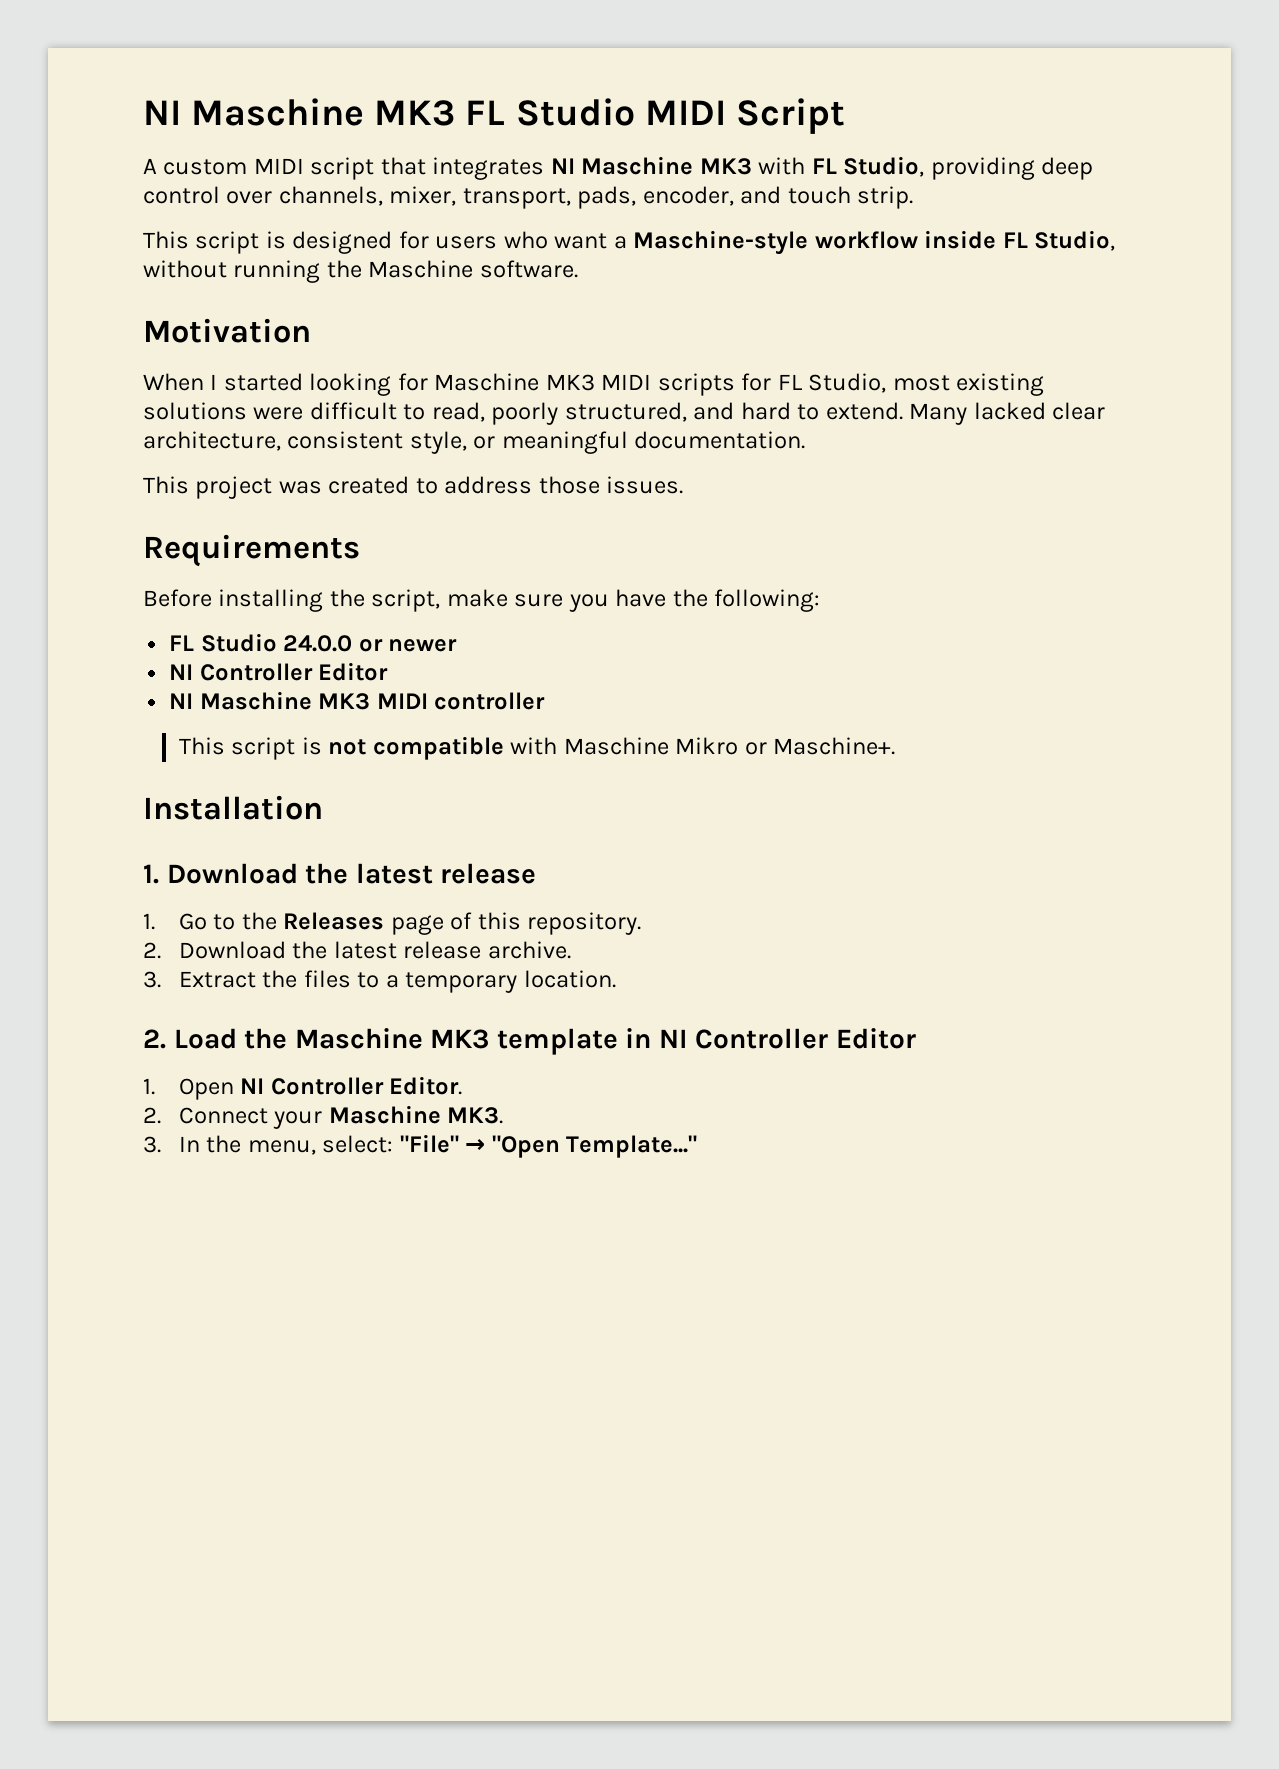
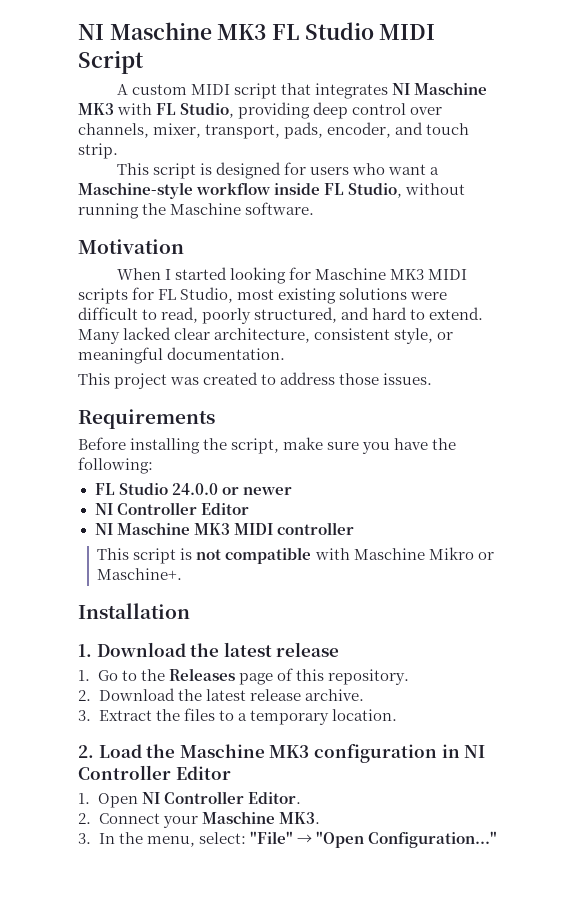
- 2. Load the Maschine MK3 template in NI Controller Editor
+ 2. Load the Maschine MK3 configuration in NI Controller Editor
- 3. In the menu, select: "File" → "Open Template..."
+ 3. In the menu, select: "File" → "Open Configuration..."

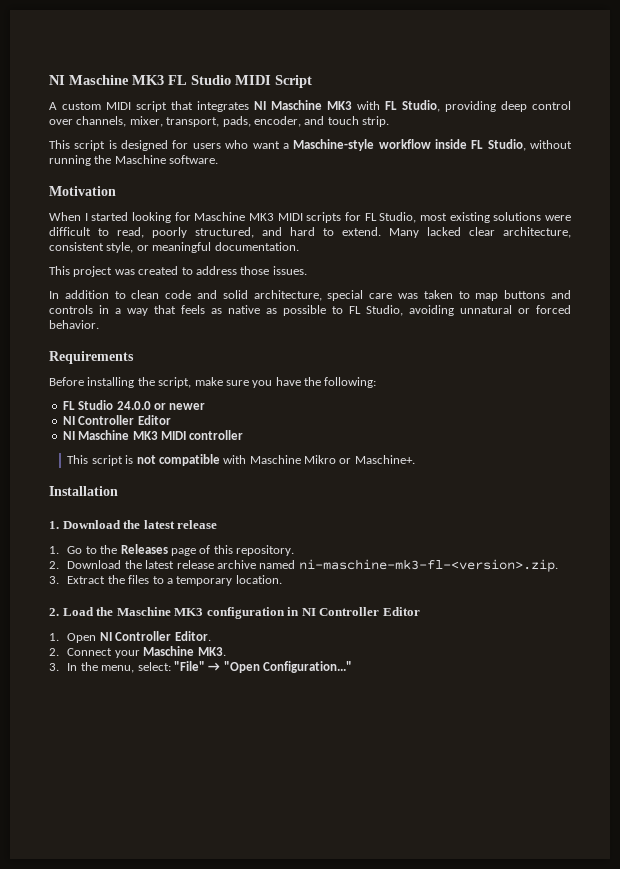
+ In addition to clean code and solid architecture, special care was taken to map buttons and controls in a way that feels as native as possible to FL Studio, avoiding unnatural or forced behavior.
- 2. Download the latest release archive.
+ 2. Download the latest release archive named ni-maschine-mk3-fl-<version>.zip.

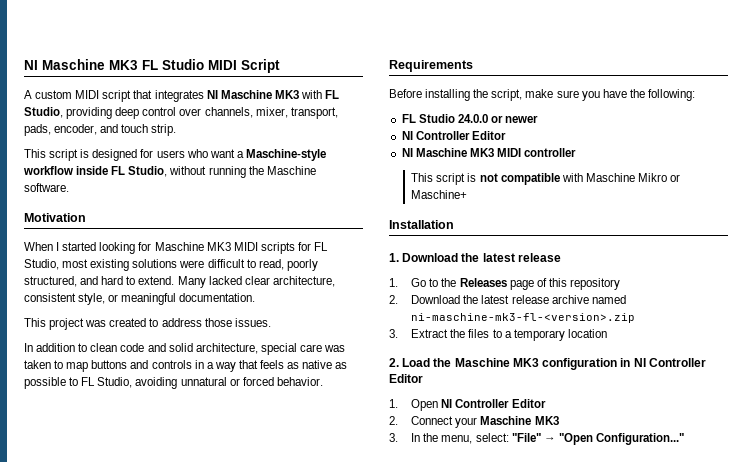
- This script is not compatible with Maschine Mikro or Maschine+.
+ This script is not compatible with Maschine Mikro or Maschine+
- 1. Go to the Releases page of this repository.
+ 1. Go to the Releases page of this repository
- 2. Download the latest release archive named ni-maschine-mk3-fl-<version>.zip.
+ 2. Download the latest release archive named ni-maschine-mk3-fl-<version>.zip
- 3. Extract the files to a temporary location.
+ 3. Extract the files to a temporary location
- 1. Open NI Controller Editor.
+ 1. Open NI Controller Editor
- 2. Connect your Maschine MK3.
+ 2. Connect your Maschine MK3

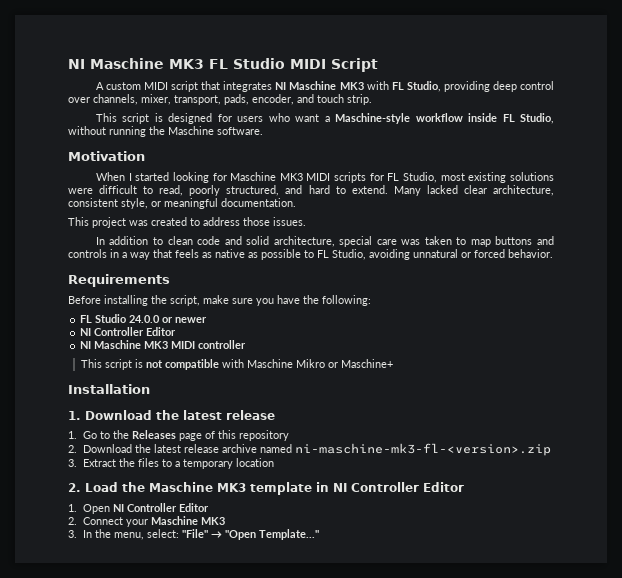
- 2. Load the Maschine MK3 configuration in NI Controller Editor
+ 2. Load the Maschine MK3 template in NI Controller Editor
- 3. In the menu, select: "File" → "Open Configuration..."
+ 3. In the menu, select: "File" → "Open Template..."

